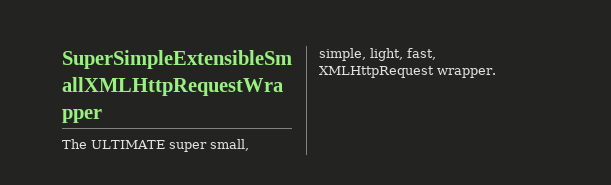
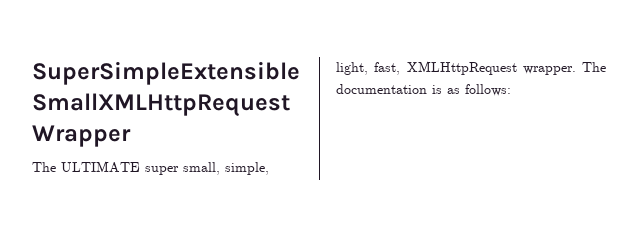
+ The documentation is as follows:

